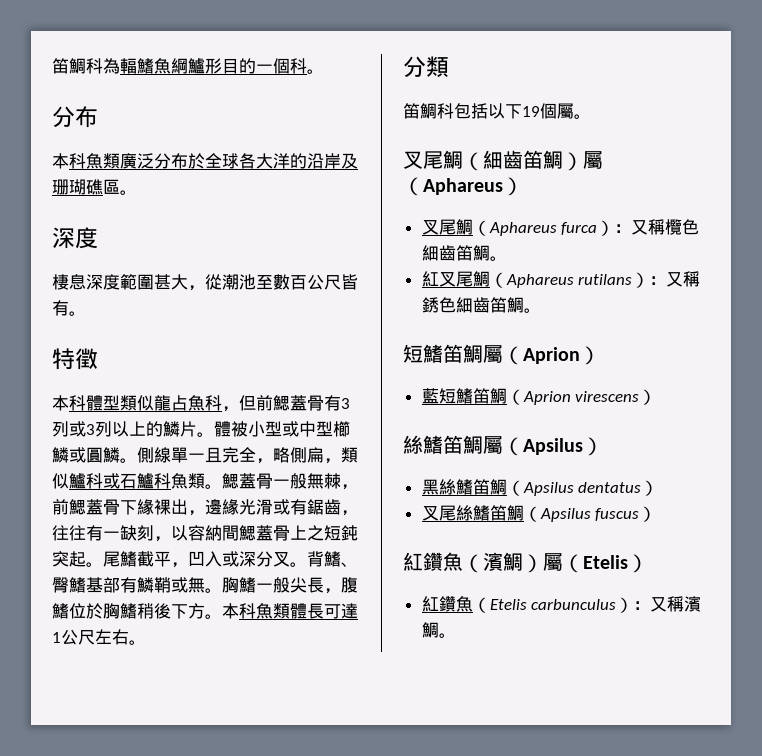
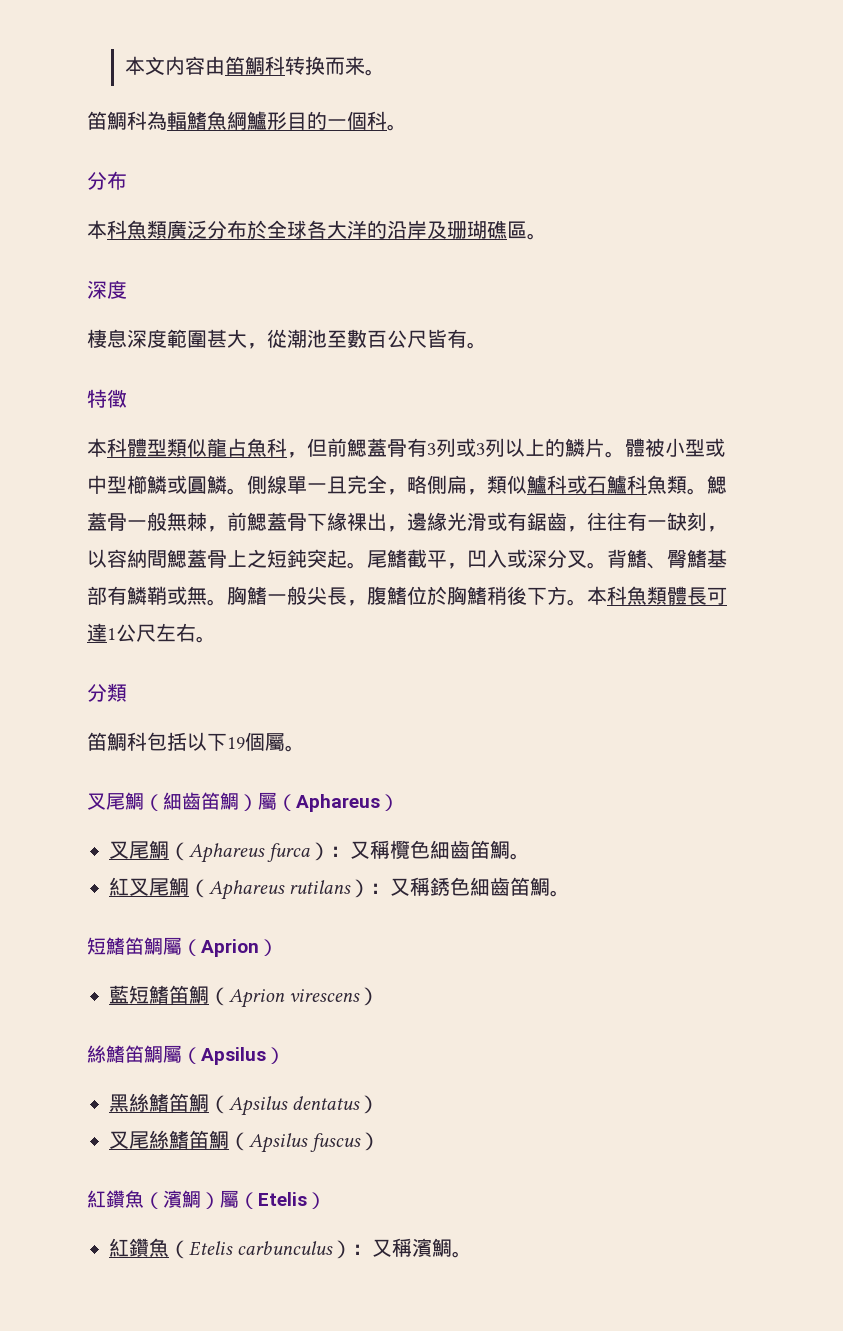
+ 本文内容由笛鯛科转换而来。

